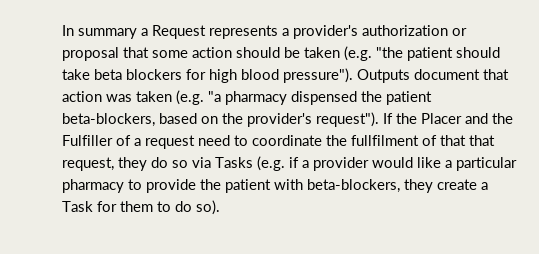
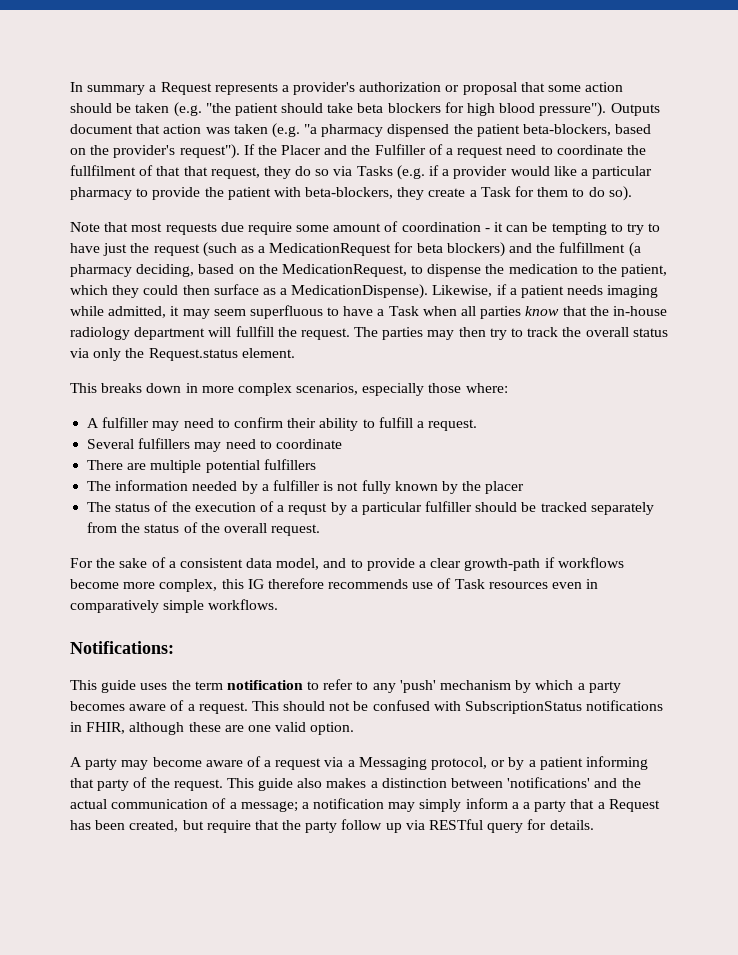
+ Note that most requests due require some amount of coordination - it can be tempting to try to have just the request (such as a MedicationRequest for beta blockers) and the fulfillment (a pharmacy deciding, based on the MedicationRequest, to dispense the medication to the patient, which they could then surface as a MedicationDispense). Likewise, if a patient needs imaging while admitted, it may seem superfluous to have a Task when all parties know that the in-house radiology department will fullfill the request. The parties may then try to track the overall status via only the Request.status element.
+ This breaks down in more complex scenarios, especially those where:
+ A fulfiller may need to confirm their ability to fulfill a request.
+ Several fulfillers may need to coordinate
+ There are multiple potential fulfillers
+ The information needed by a fulfiller is not fully known by the placer
+ The status of the execution of a requst by a particular fulfiller should be tracked separately from the status of the overall request.
+ For the sake of a consistent data model, and to provide a clear growth-path if workflows become more complex, this IG therefore recommends use of Task resources even in comparatively simple workflows.
+ Notifications:
+ This guide uses the term notification to refer to any 'push' mechanism by which a party becomes aware of a request. This should not be confused with SubscriptionStatus notifications in FHIR, although these are one valid option.
+ A party may become aware of a request via a Messaging protocol, or by a patient informing that party of the request. This guide also makes a distinction between 'notifications' and the actual communication of a message; a notification may simply inform a a party that a Request has been created, but require that the party follow up via RESTful query for details.

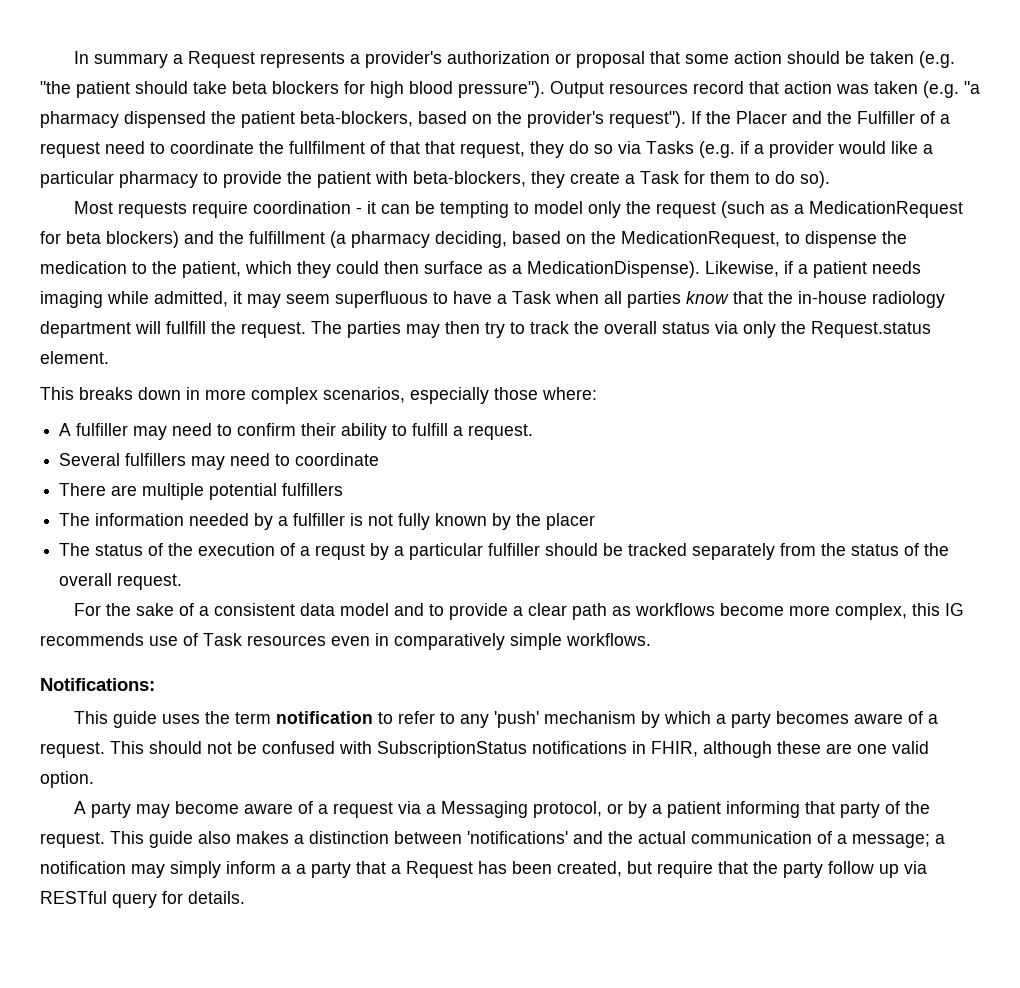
- Outputs document that action was taken (e.g. "a pharmacy dispensed the patient beta-blockers, based on the provider's request").
+ Output resources record that action was taken (e.g. "a pharmacy dispensed the patient beta-blockers, based on the provider's request").
- Note that most requests due require some amount of coordination - it can be tempting to try to have just the request (such as a MedicationRequest for beta blockers) and the fulfillment (a pharmacy deciding, based on the MedicationRequest, to dispense the medication to the patient, which they could then surface as a MedicationDispense).
+ Most requests require coordination - it can be tempting to model only the request (such as a MedicationRequest for beta blockers) and the fulfillment (a pharmacy deciding, based on the MedicationRequest, to dispense the medication to the patient, which they could then surface as a MedicationDispense).
- For the sake of a consistent data model, and to provide a clear growth-path if workflows become more complex, this IG therefore recommends use of Task resources even in comparatively simple workflows.
+ For the sake of a consistent data model and to provide a clear path as workflows become more complex, this IG recommends use of Task resources even in comparatively simple workflows.

